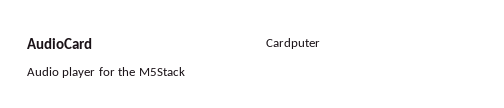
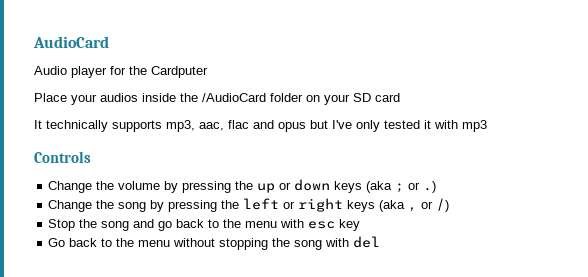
- Audio player for the M5Stack Cardputer
+ Audio player for the Cardputer
+ Place your audios inside the /AudioCard folder on your SD card
+ It technically supports mp3, aac, flac and opus but I've only tested it with mp3
+ Controls
+ Change the volume by pressing the up or down keys (aka ; or .)
+ Change the song by pressing the left or right keys (aka , or /)
+ Stop the song and go back to the menu with esc key
+ Go back to the menu without stopping the song with del

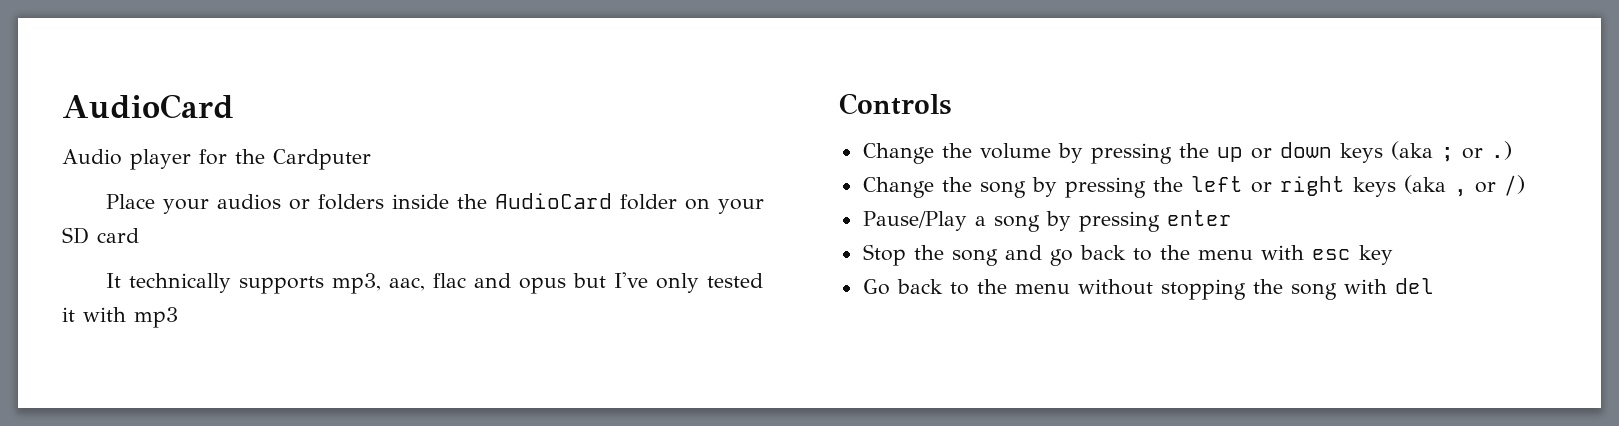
- Place your audios inside the /AudioCard folder on your SD card
+ Place your audios or folders inside the AudioCard folder on your SD card
+ Pause/Play a song by pressing enter

